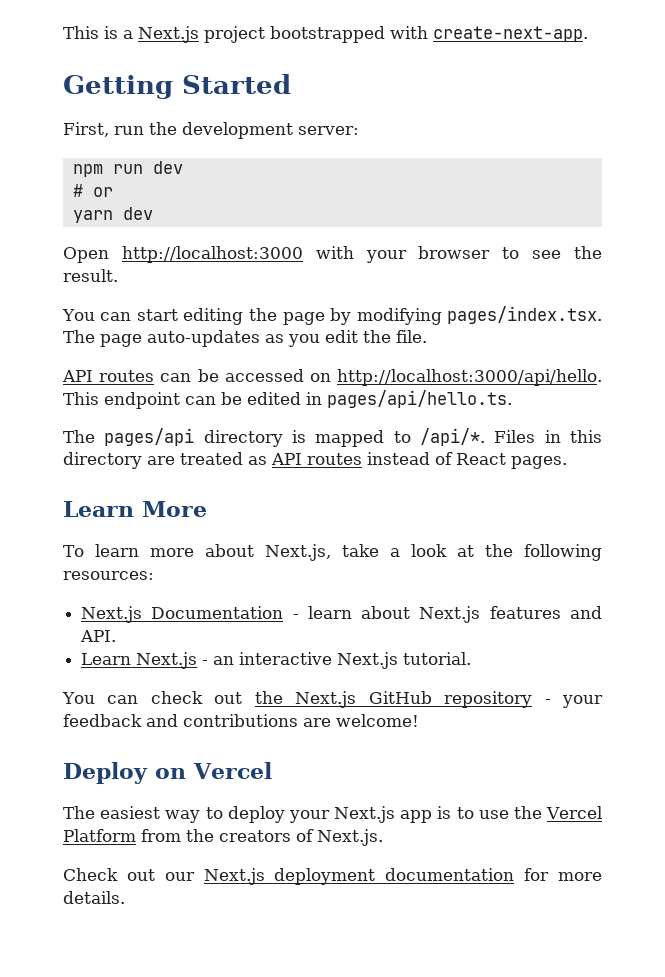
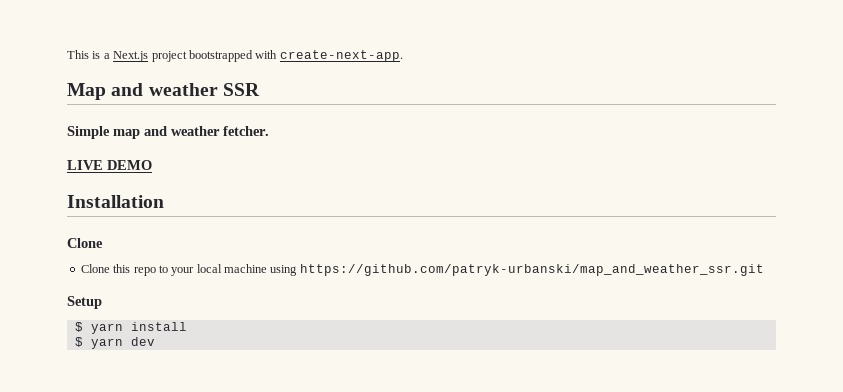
- Getting Started
- First, run the development server:
- npm run dev
- # or
- yarn dev
- Open http://localhost:3000 with your browser to see the result.
- You can start editing the page by modifying pages/index.tsx. The page auto-updates as you edit the file.
- API routes can be accessed on http://localhost:3000/api/hello. This endpoint can be edited in pages/api/hello.ts.
- The pages/api directory is mapped to /api/*. Files in this directory are treated as API routes instead of React pages.
- Learn More
- To learn more about Next.js, take a look at the following resources:
- Next.js Documentation - learn about Next.js features and API.
- Learn Next.js - an interactive Next.js tutorial.
- You can check out the Next.js GitHub repository - your feedback and contributions are welcome!
- Deploy on Vercel
- The easiest way to deploy your Next.js app is to use the Vercel Platform from the creators of Next.js.
- Check out our Next.js deployment documentation for more details.
+ Map and weather SSR
+ Simple map and weather fetcher.
+ LIVE DEMO
+ Installation
+ Clone
+ Clone this repo to your local machine using https://github.com/patryk-urbanski/map_and_weather_ssr.git
+ Setup
+ $ yarn install
+ $ yarn dev

